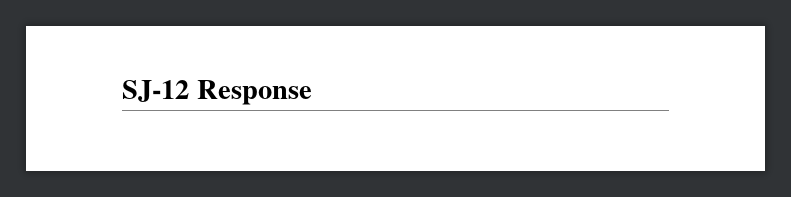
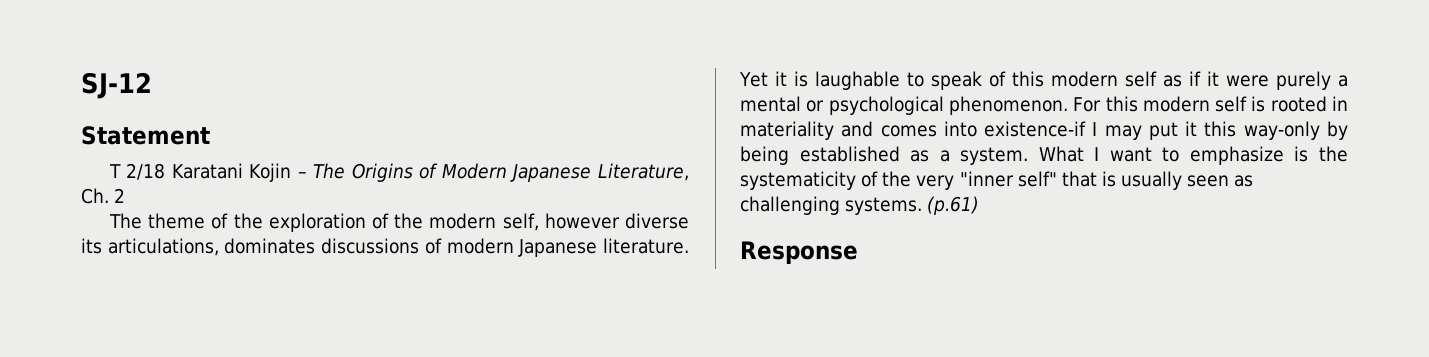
- SJ-12 Response
+ SJ-12
+ Statement
+ T 2/18 Karatani Kojin – The Origins of Modern Japanese Literature, Ch. 2
+ The theme of the exploration of the modern self, however diverse its articulations, dominates discussions of modern Japanese literature. Yet it is laughable to speak of this modern self as if it were purely a mental or psychological phenomenon. For this modern self is rooted in materiality and comes into existence-if I may put it this way-only by being established as a system. What I want to emphasize is the systematicity of the very "inner self" that is usually seen as challenging systems. (p.61)
+ Response

